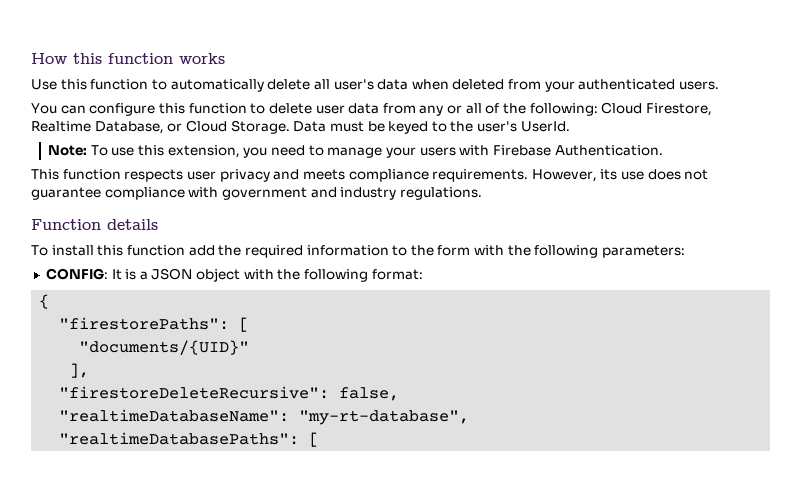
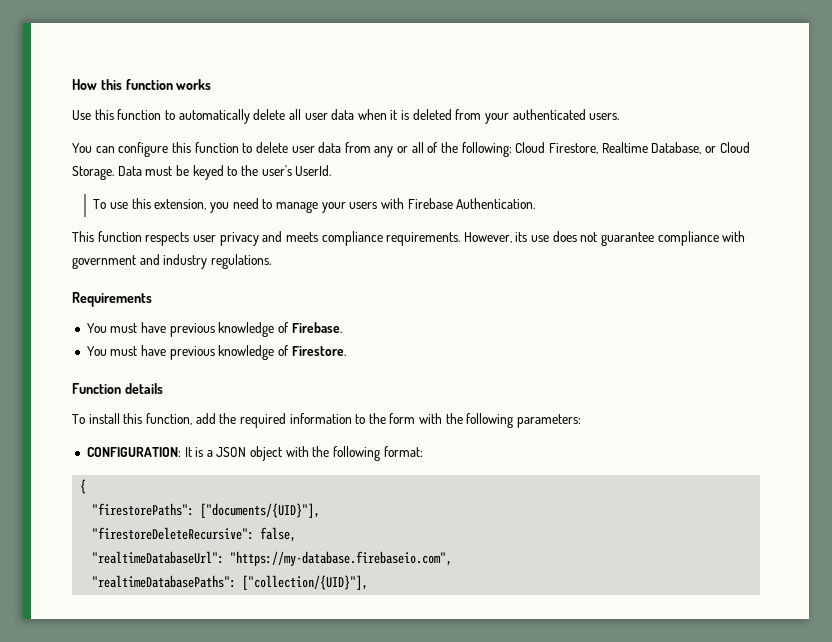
- Use this function to automatically delete all user's data when deleted from your authenticated users.
+ Use this function to automatically delete all user data when it is deleted from your authenticated users.
- Note: To use this extension, you need to manage your users with Firebase Authentication.
+ To use this extension, you need to manage your users with Firebase Authentication.
+ Requirements
+ You must have previous knowledge of Firebase.
+ You must have previous knowledge of Firestore.
- To install this function add the required information to the form with the following parameters:
+ To install this function, add the required information to the form with the following parameters:
- CONFIG: It is a JSON object with the following format:
+ CONFIGURATION: It is a JSON object with the following format:
- "firestorePaths": [
- "documents/{UID}"
- ],
+ "firestorePaths": ["documents/{UID}"],
- "realtimeDatabaseName": "my-rt-database",
+ "realtimeDatabaseUrl": "https://my-database.firebaseio.com",
- "realtimeDatabasePaths": [
+ "realtimeDatabasePaths": ["collection/{UID}"],

